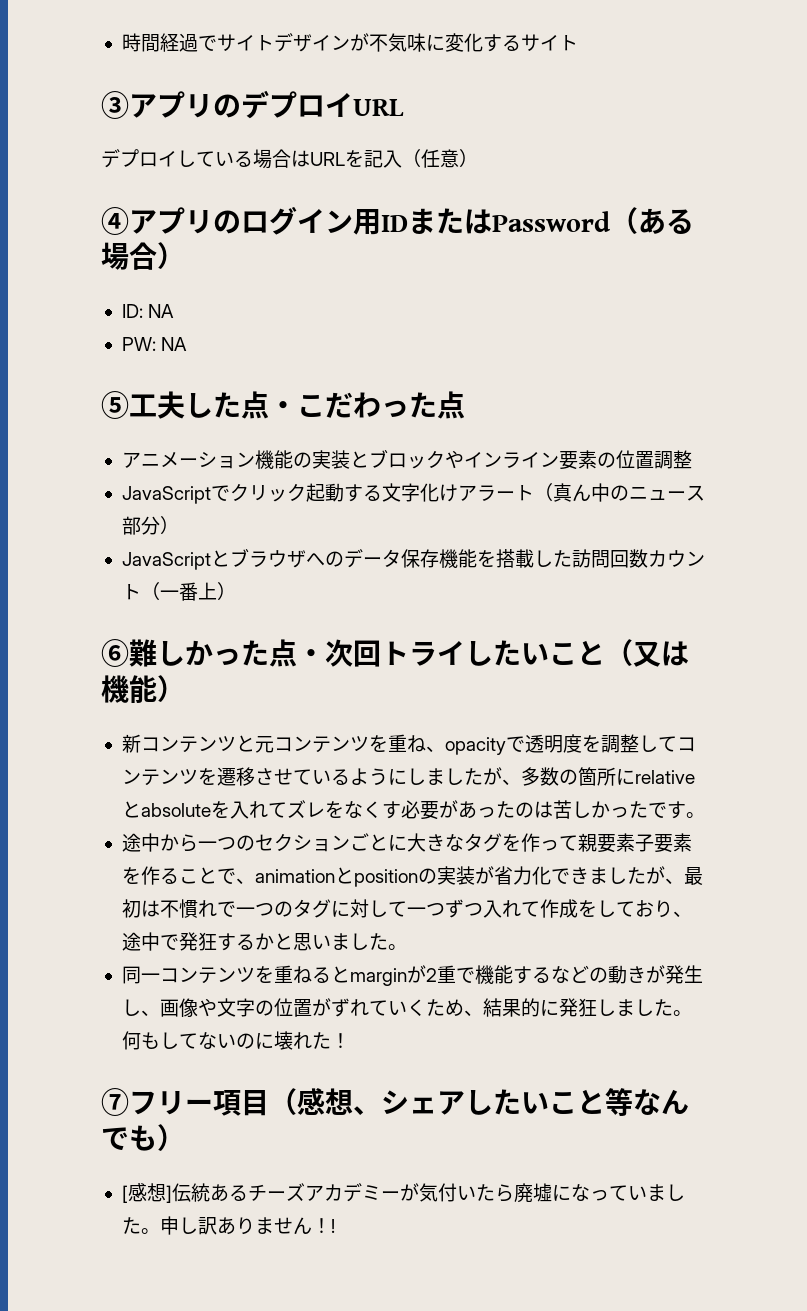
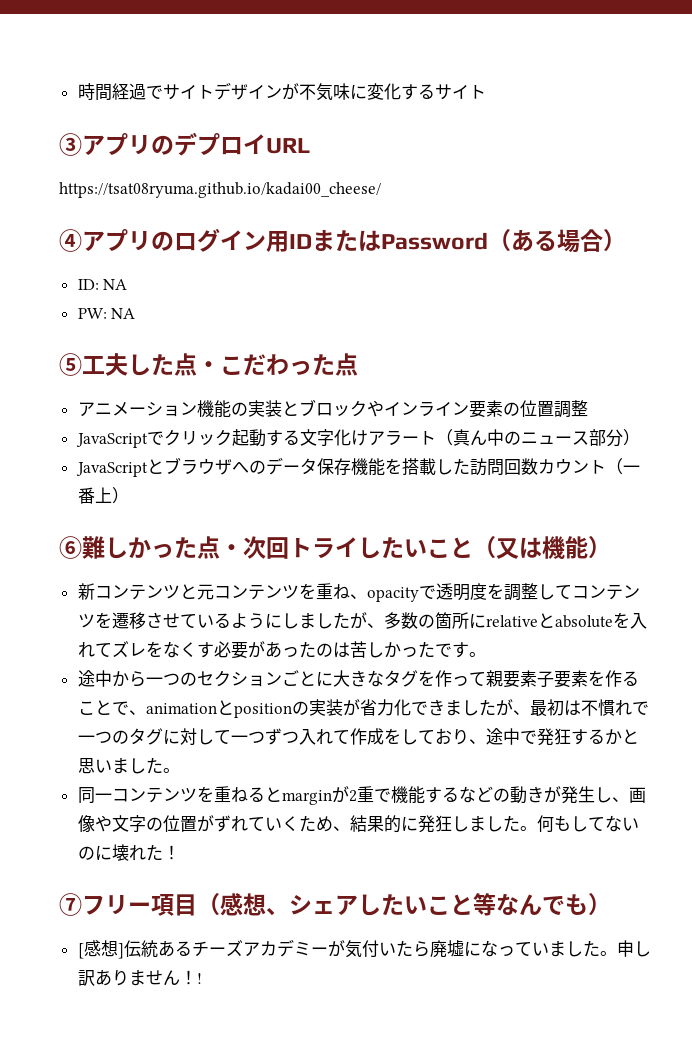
- デプロイしている場合はURLを記入（任意）
+ https://tsat08ryuma.github.io/kadai00_cheese/

